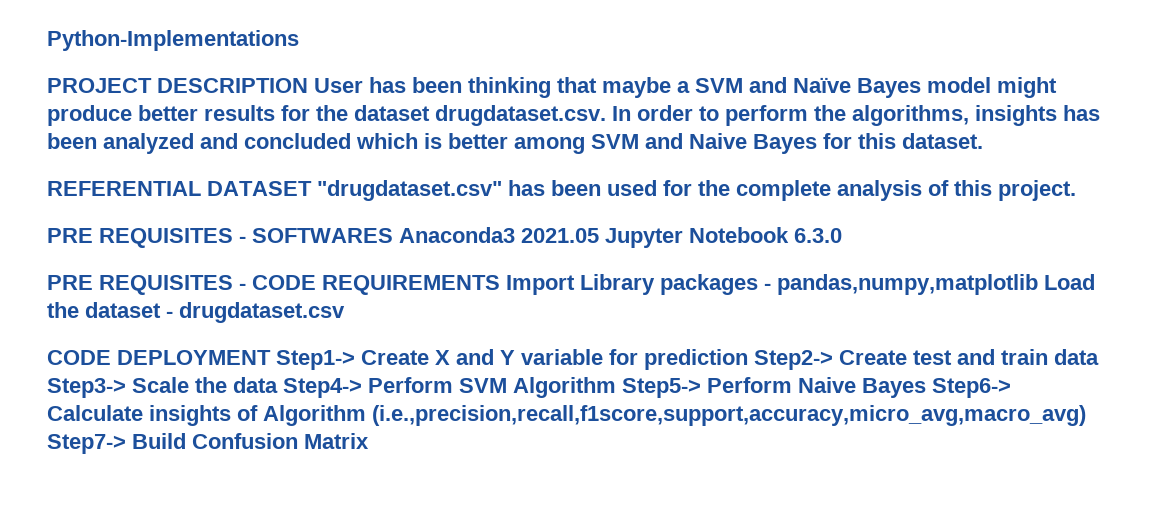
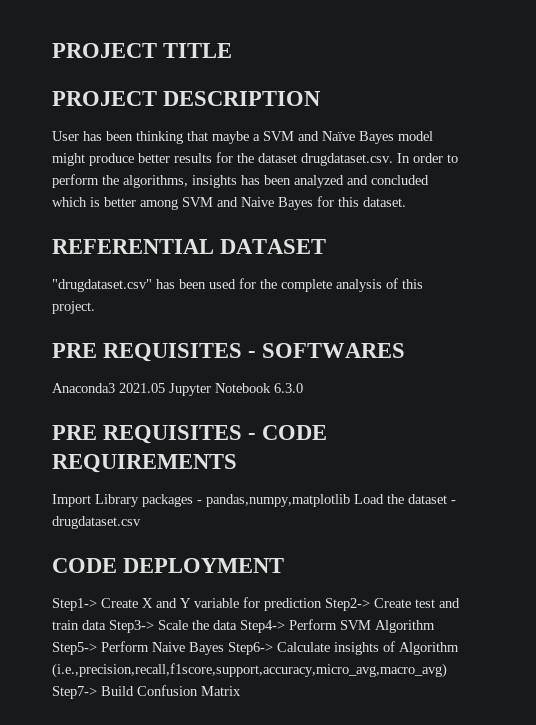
- Python-Implementations
+ PROJECT TITLE
- PROJECT DESCRIPTION User has been thinking that maybe a SVM and Naïve Bayes model might produce better results for the dataset drugdataset.csv. In order to perform the algorithms, insights has been analyzed and concluded which is better among SVM and Naive Bayes for this dataset.
+ PROJECT DESCRIPTION
+ User has been thinking that maybe a SVM and Naïve Bayes model might produce better results for the dataset drugdataset.csv. In order to perform the algorithms, insights has been analyzed and concluded which is better among SVM and Naive Bayes for this dataset.
- REFERENTIAL DATASET "drugdataset.csv" has been used for the complete analysis of this project.
+ REFERENTIAL DATASET
+ "drugdataset.csv" has been used for the complete analysis of this project.
- PRE REQUISITES - SOFTWARES Anaconda3 2021.05 Jupyter Notebook 6.3.0
+ PRE REQUISITES - SOFTWARES
+ Anaconda3 2021.05 Jupyter Notebook 6.3.0
- PRE REQUISITES - CODE REQUIREMENTS Import Library packages - pandas,numpy,matplotlib Load the dataset - drugdataset.csv
+ PRE REQUISITES - CODE REQUIREMENTS
+ Import Library packages - pandas,numpy,matplotlib Load the dataset - drugdataset.csv
- CODE DEPLOYMENT Step1-> Create X and Y variable for prediction Step2-> Create test and train data Step3-> Scale the data Step4-> Perform SVM Algorithm Step5-> Perform Naive Bayes Step6-> Calculate insights of Algorithm (i.e.,precision,recall,f1score,support,accuracy,micro_avg,macro_avg) Step7-> Build Confusion Matrix
+ CODE DEPLOYMENT
+ Step1-> Create X and Y variable for prediction Step2-> Create test and train data Step3-> Scale the data Step4-> Perform SVM Algorithm Step5-> Perform Naive Bayes Step6-> Calculate insights of Algorithm (i.e.,precision,recall,f1score,support,accuracy,micro_avg,macro_avg) Step7-> Build Confusion Matrix

